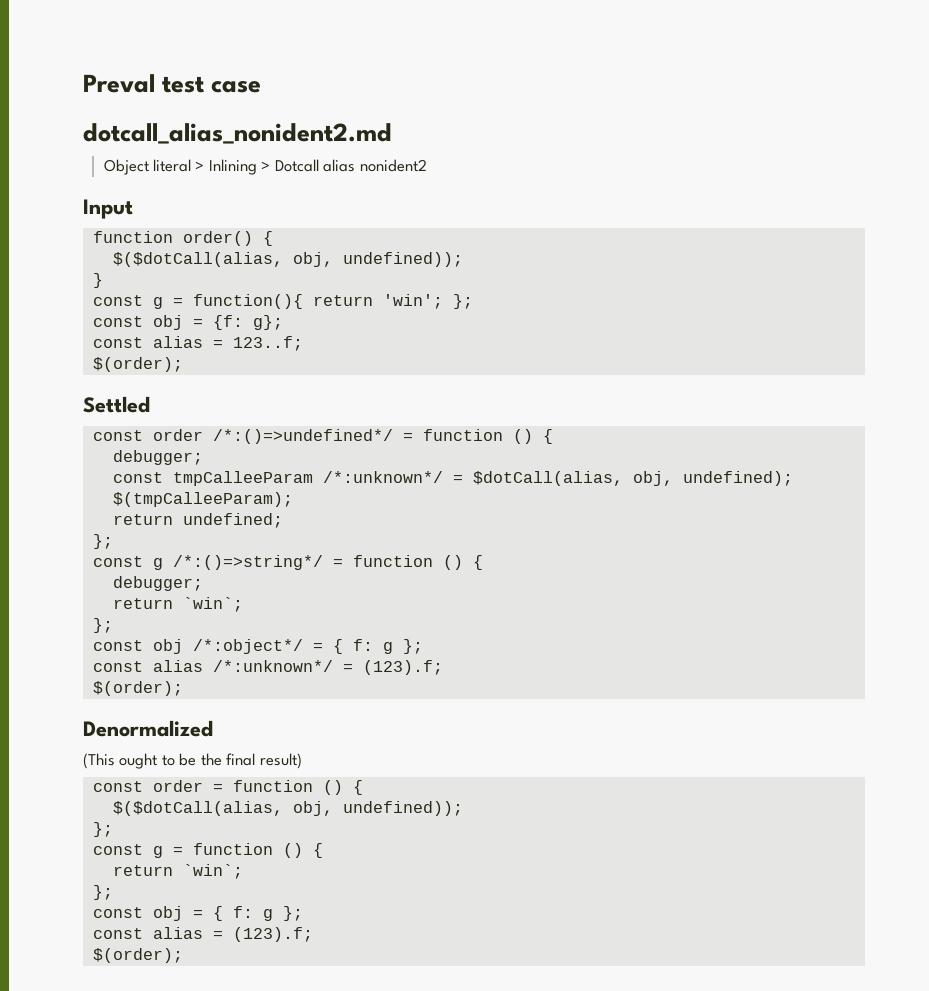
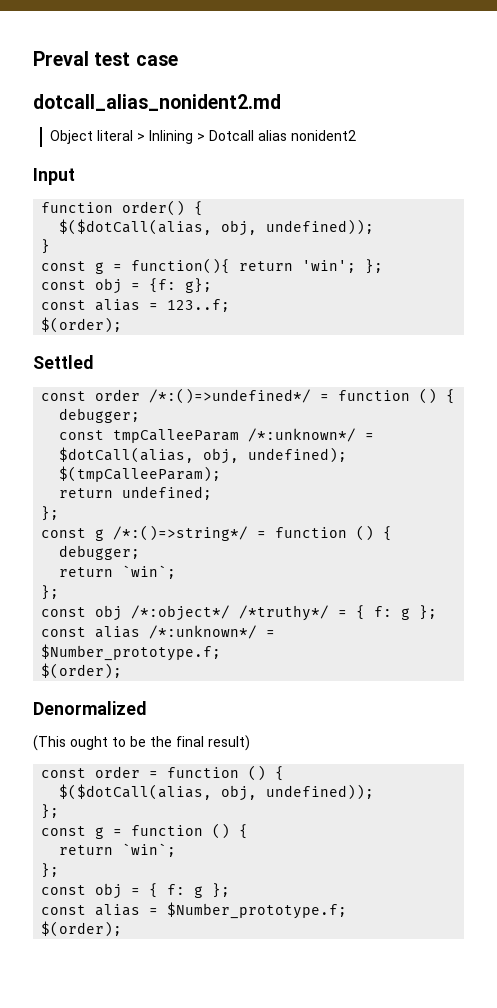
- const obj /*:object*/ = { f: g };
+ const obj /*:object*/ /*truthy*/ = { f: g };
- const alias /*:unknown*/ = (123).f;
+ const alias /*:unknown*/ = $Number_prototype.f;
- const alias = (123).f;
+ const alias = $Number_prototype.f;

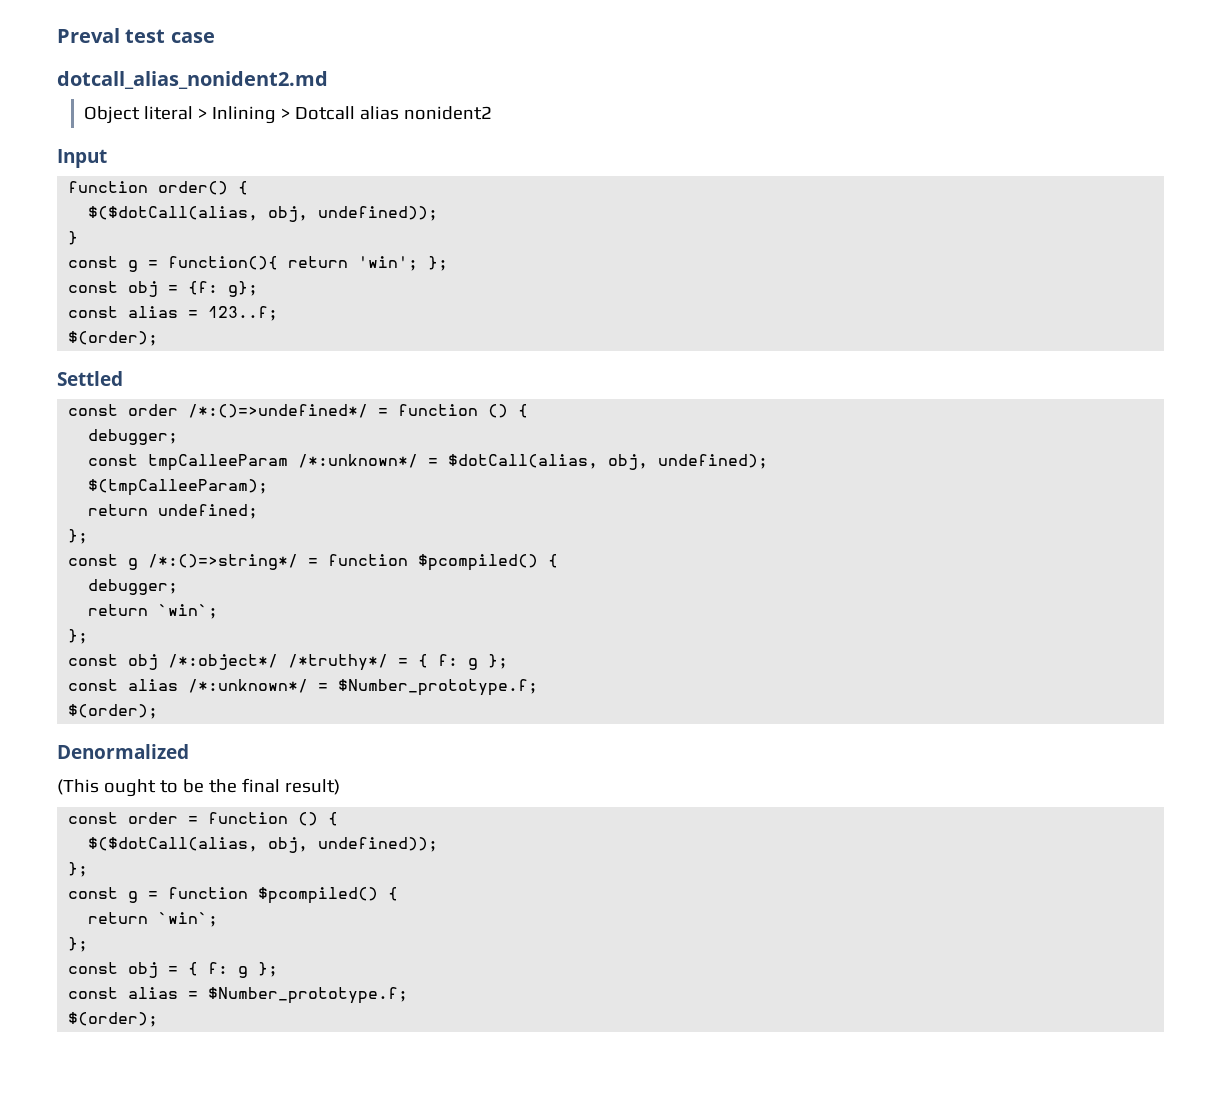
- const g /*:()=>string*/ = function () {
+ const g /*:()=>string*/ = function $pcompiled() {
- const g = function () {
+ const g = function $pcompiled() {

